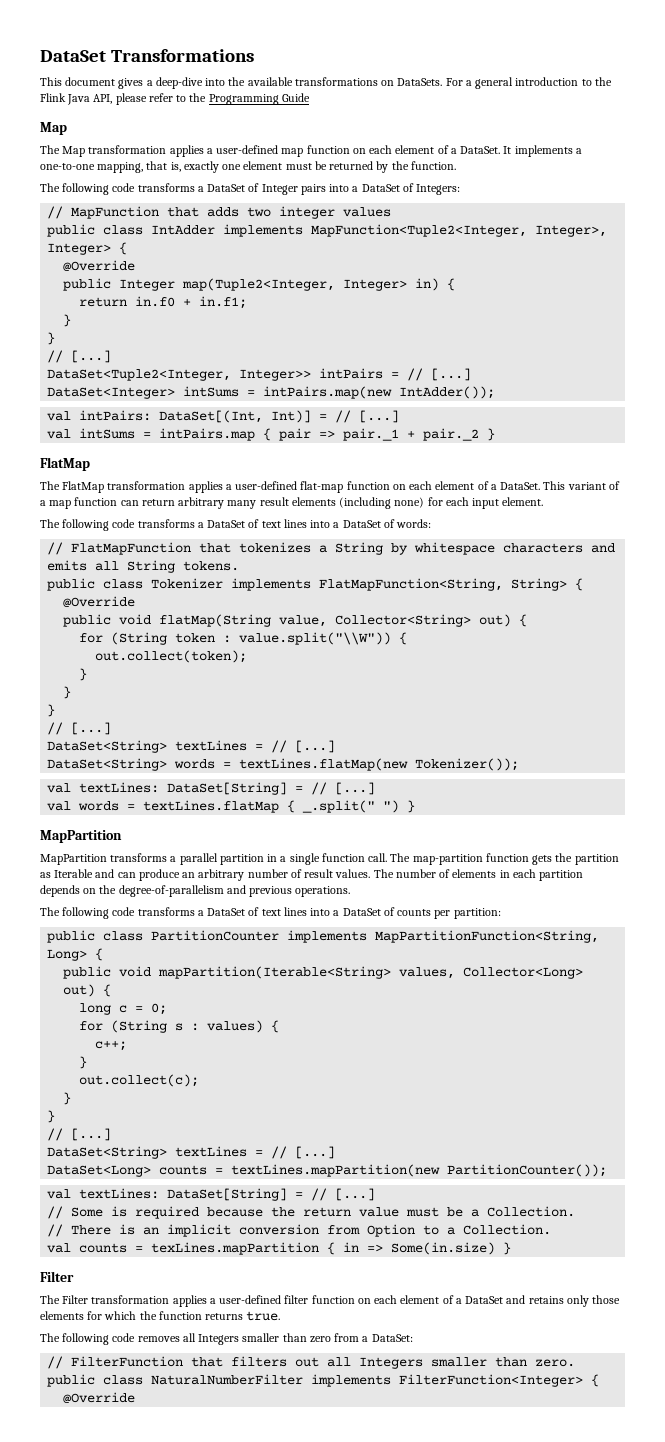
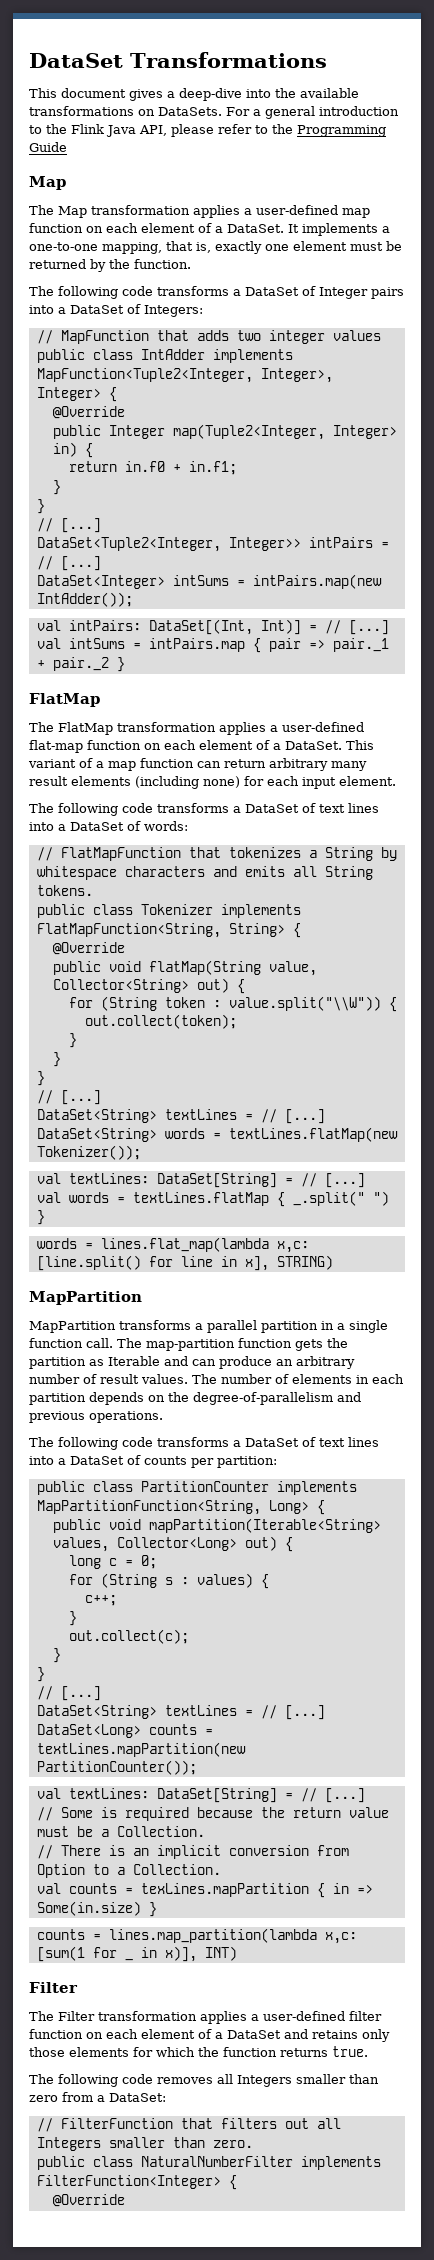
+ words = lines.flat_map(lambda x,c: [line.split() for line in x], STRING)
+ counts = lines.map_partition(lambda x,c: [sum(1 for _ in x)], INT)

